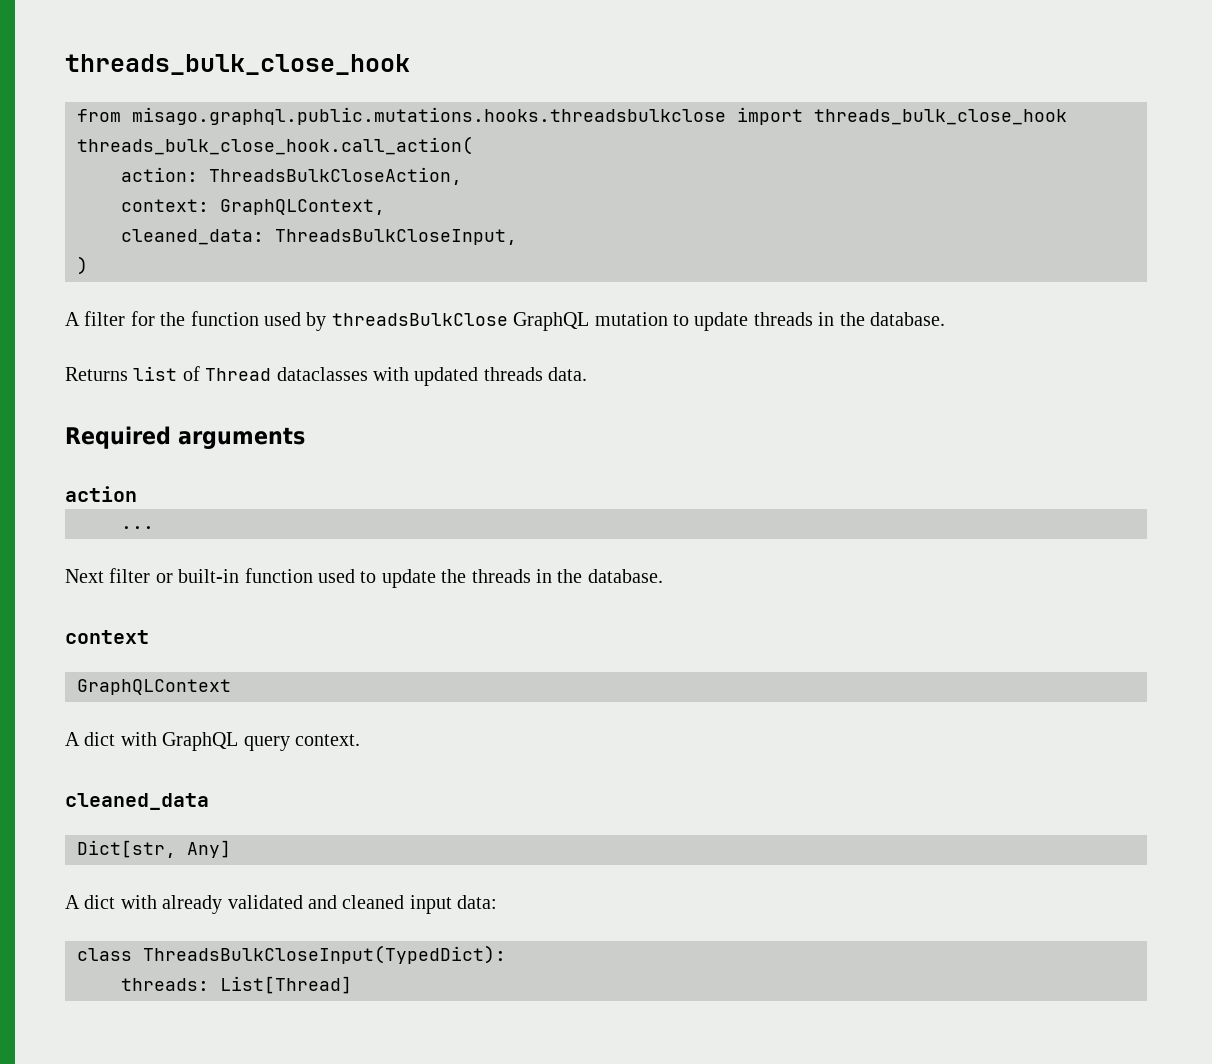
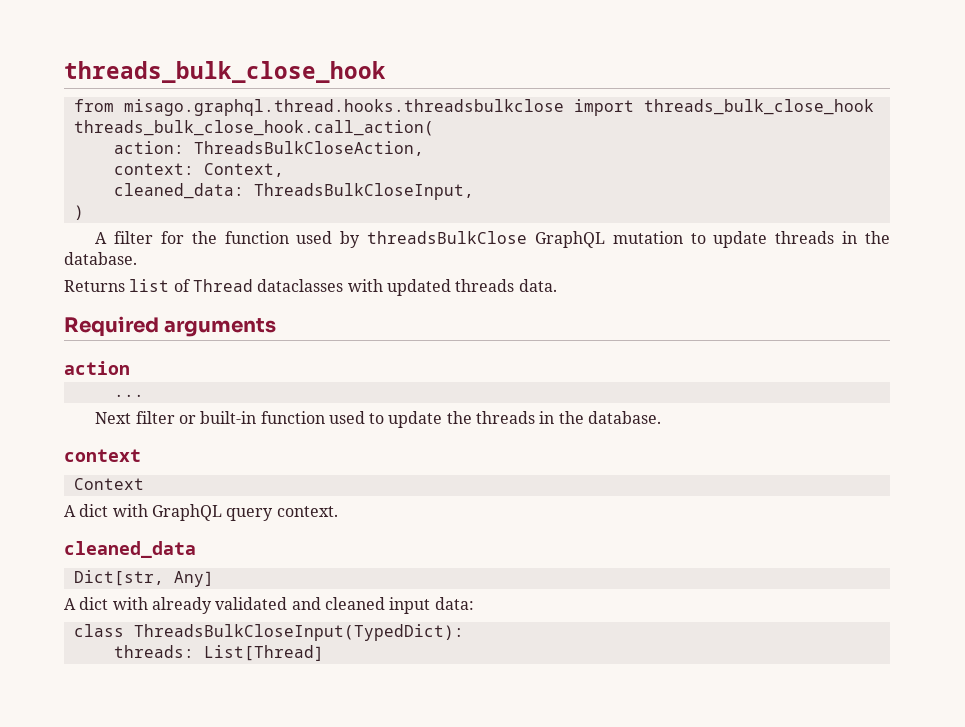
- from misago.graphql.public.mutations.hooks.threadsbulkclose import threads_bulk_close_hook
+ from misago.graphql.thread.hooks.threadsbulkclose import threads_bulk_close_hook
- context: GraphQLContext,
+ context: Context,
- GraphQLContext
+ Context

